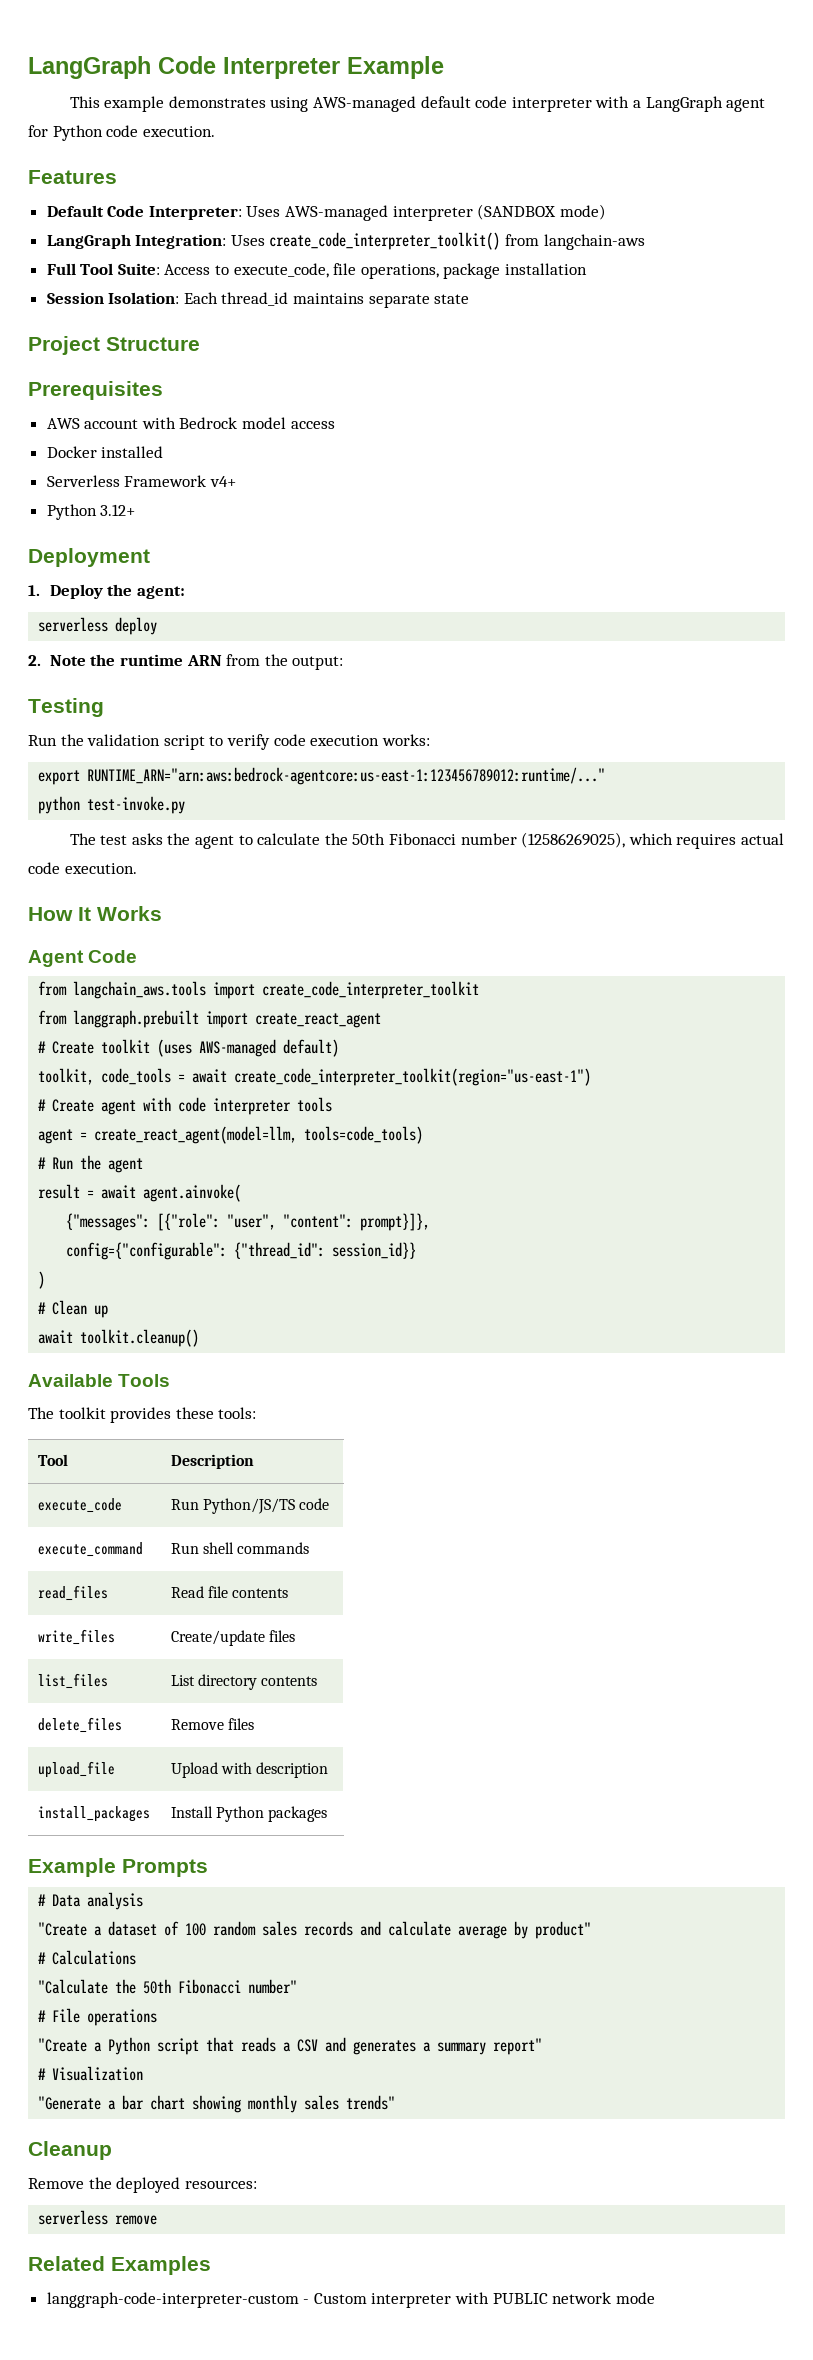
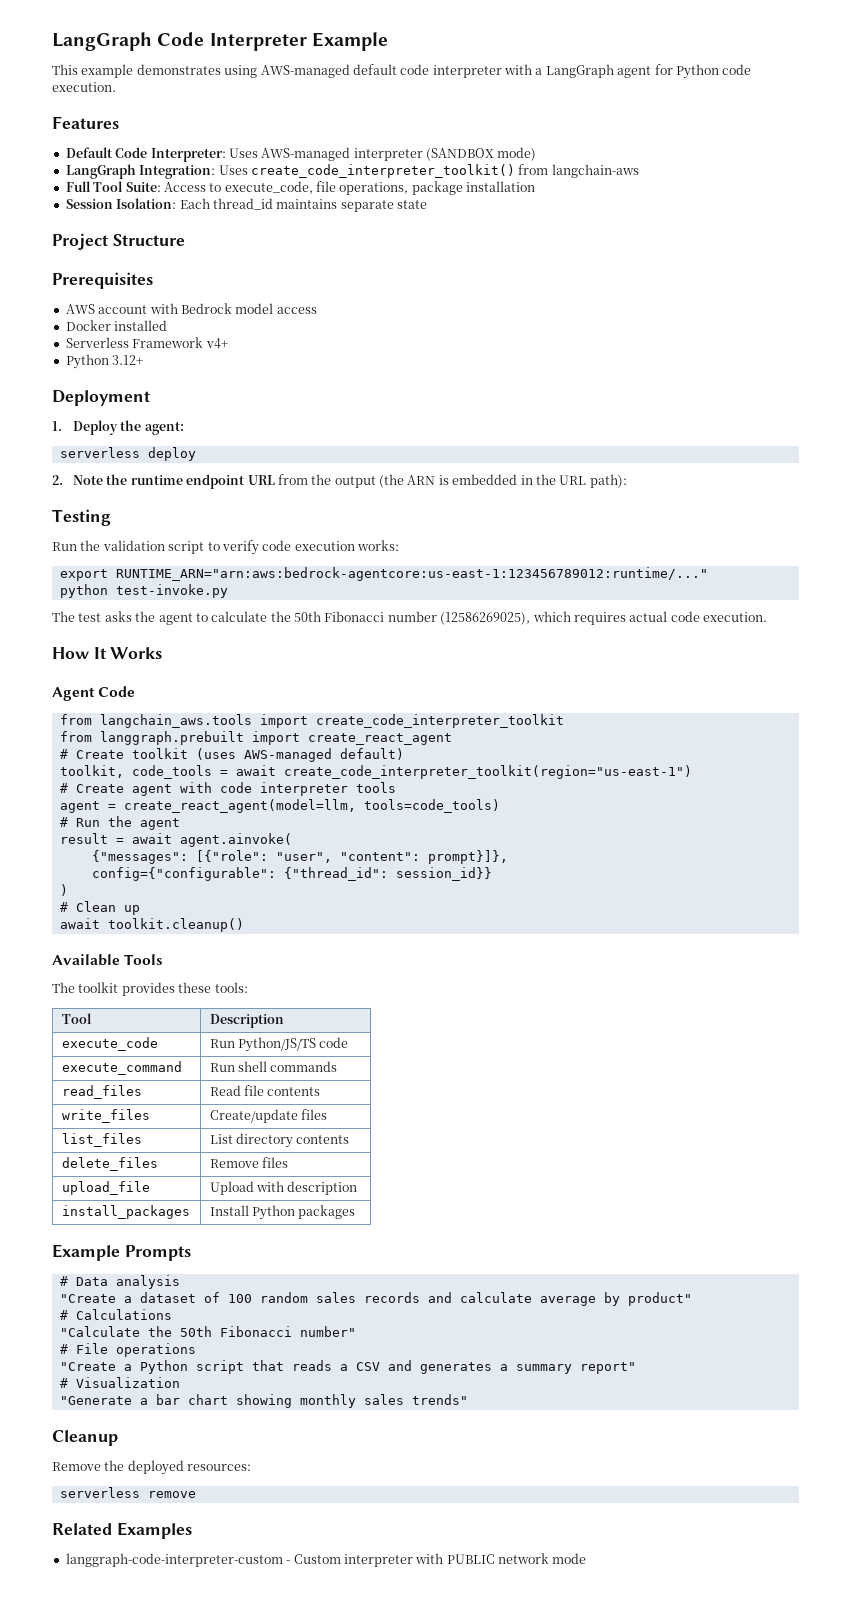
- 2. Note the runtime ARN from the output:
+ 2. Note the runtime endpoint URL from the output (the ARN is embedded in the URL path):

